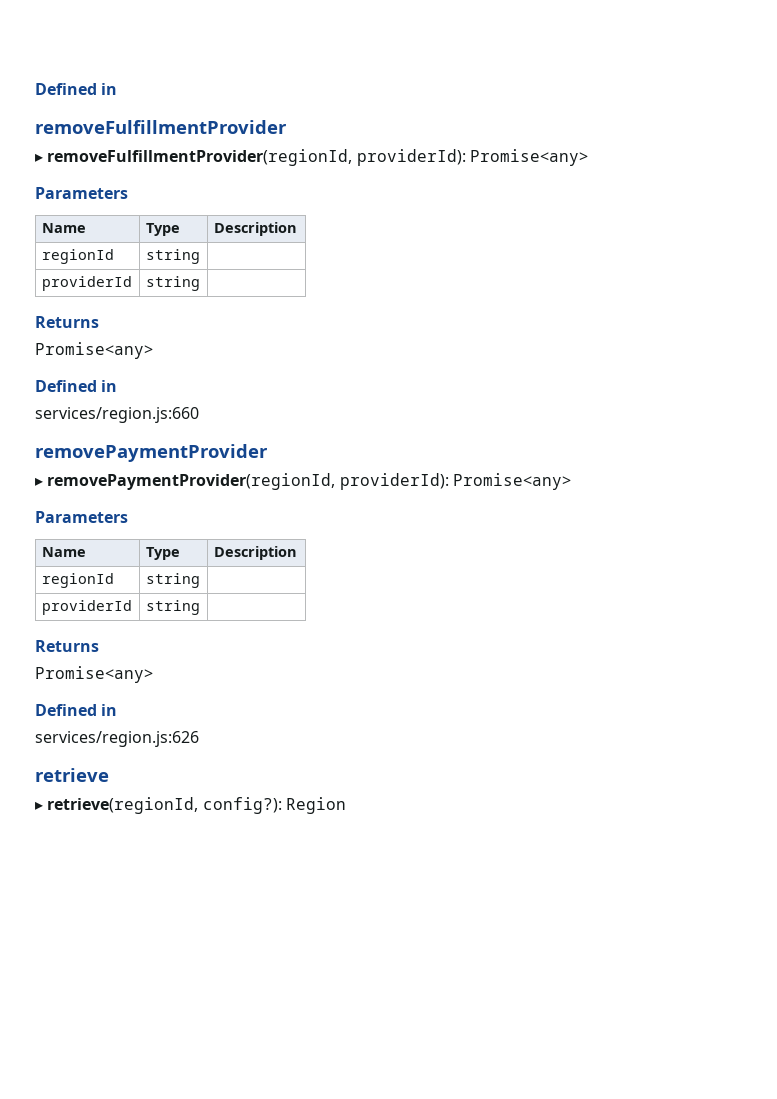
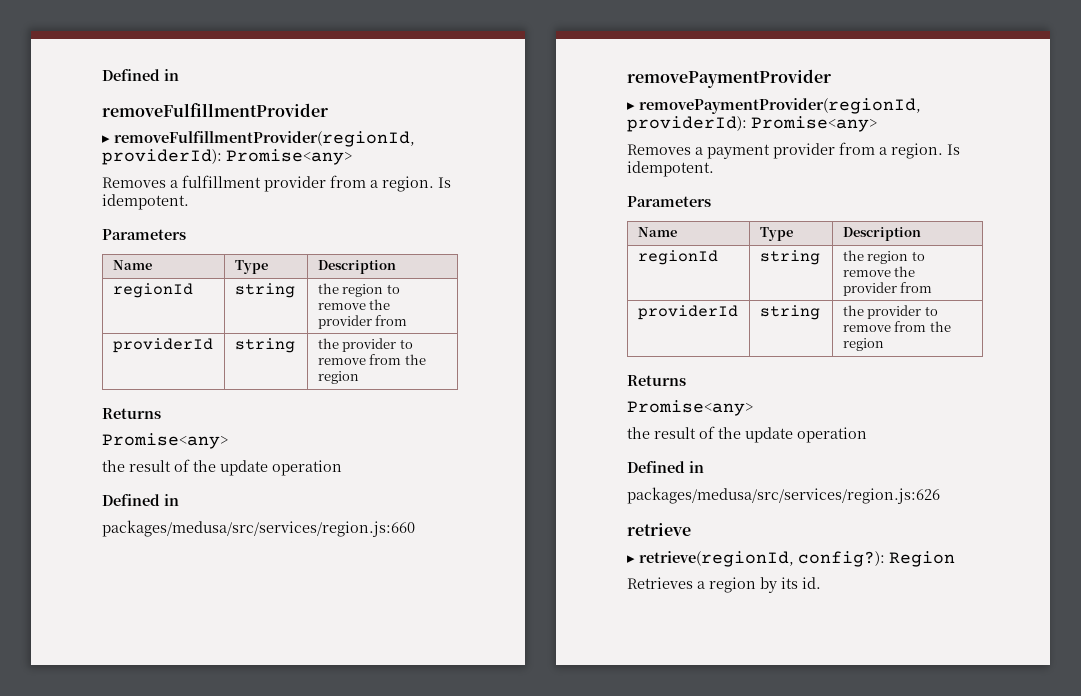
  ▸ removeFulfillmentProvider(regionId, providerId): Promise<any>
+ Removes a fulfillment provider from a region. Is idempotent.
  Parameters
  Name | Type | Description
- regionId | string |
- providerId | string |
+ regionId | string | the region to remove the provider from
+ providerId | string | the provider to remove from the region
  Returns
  Promise<any>
+ the result of the update operation
  Defined in
- services/region.js:660
+ packages/medusa/src/services/region.js:660
  ▸ removePaymentProvider(regionId, providerId): Promise<any>
+ Removes a payment provider from a region. Is idempotent.
  Parameters
  Name | Type | Description
- regionId | string |
- providerId | string |
+ regionId | string | the region to remove the provider from
+ providerId | string | the provider to remove from the region
  Returns
  Promise<any>
+ the result of the update operation
  Defined in
- services/region.js:626
+ packages/medusa/src/services/region.js:626
+ Retrieves a region by its id.

